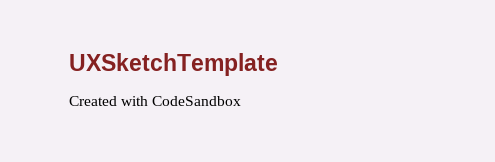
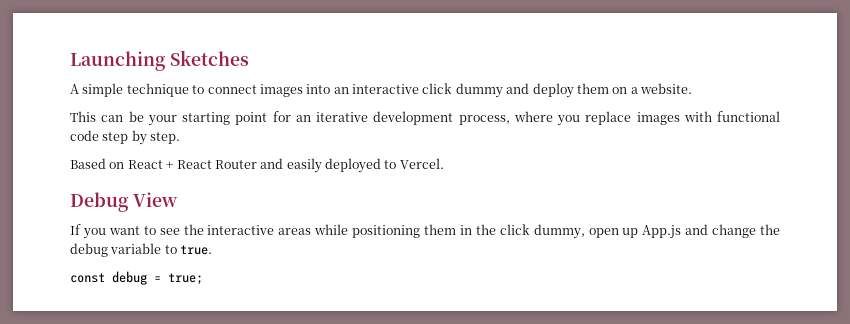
- UXSketchTemplate
- Created with CodeSandbox
+ Launching Sketches
+ A simple technique to connect images into an interactive click dummy and deploy them on a website.
+ This can be your starting point for an iterative development process, where you replace images with functional code step by step.
+ Based on React + React Router and easily deployed to Vercel.
+ Debug View
+ If you want to see the interactive areas while positioning them in the click dummy, open up App.js and change the debug variable to true.
+ const debug = true;

